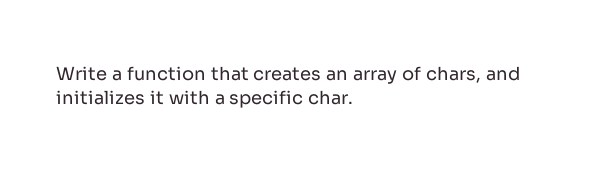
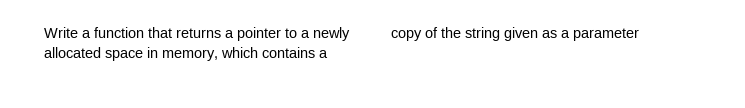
- Write a function that creates an array of chars, and initializes it with a specific char.
+ Write a function that returns a pointer to a newly allocated space in memory, which contains a copy of the string given as a parameter

